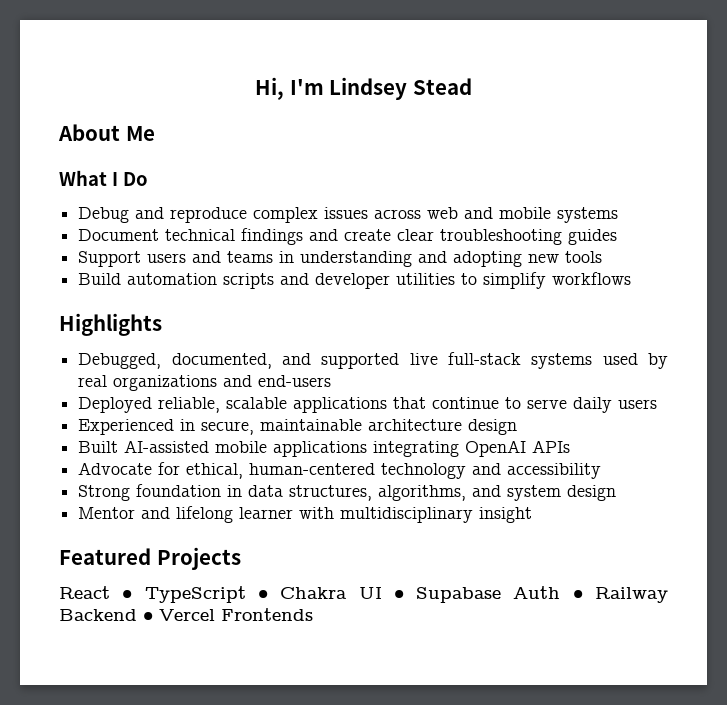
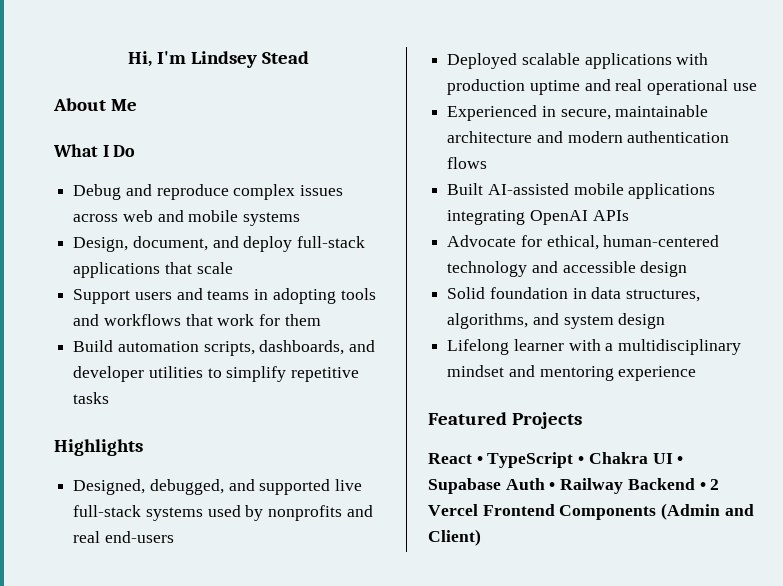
- Document technical findings and create clear troubleshooting guides
+ Design, document, and deploy full-stack applications that scale
- Support users and teams in understanding and adopting new tools
+ Support users and teams in adopting tools and workflows that work for them
- Build automation scripts and developer utilities to simplify workflows
+ Build automation scripts, dashboards, and developer utilities to simplify repetitive tasks
- Debugged, documented, and supported live full-stack systems used by real organizations and end-users
+ Designed, debugged, and supported live full-stack systems used by nonprofits and real end-users
- Deployed reliable, scalable applications that continue to serve daily users
+ Deployed scalable applications with production uptime and real operational use
- Experienced in secure, maintainable architecture design
+ Experienced in secure, maintainable architecture and modern authentication flows
- Advocate for ethical, human-centered technology and accessibility
- Strong foundation in data structures, algorithms, and system design
+ Advocate for ethical, human-centered technology and accessible design
+ Solid foundation in data structures, algorithms, and system design
- Mentor and lifelong learner with multidisciplinary insight
+ Lifelong learner with a multidisciplinary mindset and mentoring experience
- React • TypeScript • Chakra UI • Supabase Auth • Railway Backend • Vercel Frontends
+ React • TypeScript • Chakra UI • Supabase Auth • Railway Backend • 2 Vercel Frontend Components (Admin and Client)

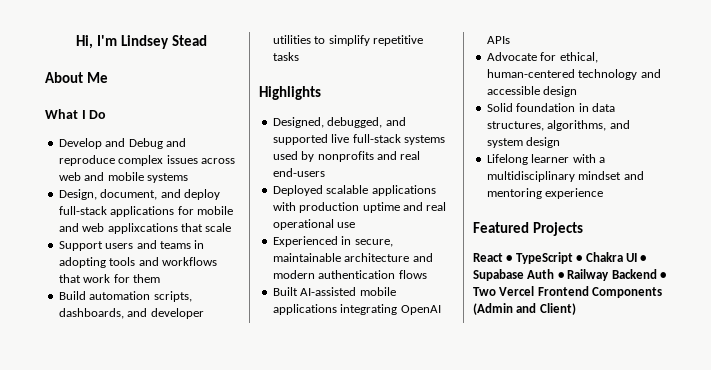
- Debug and reproduce complex issues across web and mobile systems
+ Develop and Debug and reproduce complex issues across web and mobile systems
- Design, document, and deploy full-stack applications that scale
+ Design, document, and deploy full-stack applications for mobile and web applixcations that scale
- React • TypeScript • Chakra UI • Supabase Auth • Railway Backend • 2 Vercel Frontend Components (Admin and Client)
+ React • TypeScript • Chakra UI • Supabase Auth • Railway Backend • Two Vercel Frontend Components (Admin and Client)

